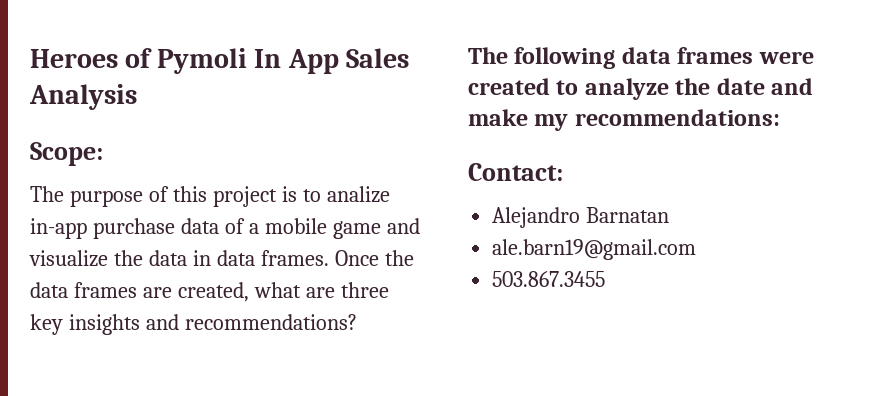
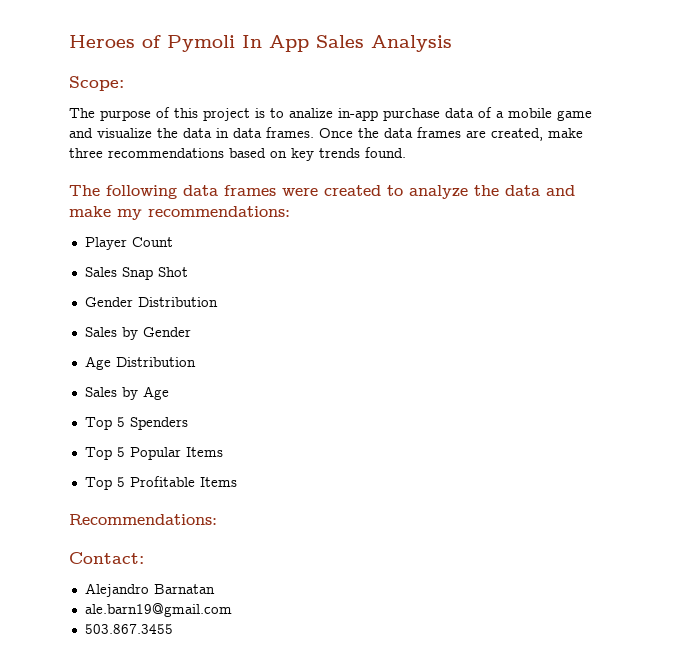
- Once the data frames are created, what are three key insights and recommendations?
+ Once the data frames are created, make three recommendations based on key trends found.
- The following data frames were created to analyze the date and make my recommendations:
+ The following data frames were created to analyze the data and make my recommendations:
+ Player Count
+ Sales Snap Shot
+ Gender Distribution
+ Sales by Gender
+ Age Distribution
+ Sales by Age
+ Top 5 Spenders
+ Top 5 Popular Items
+ Top 5 Profitable Items
+ Recommendations:

